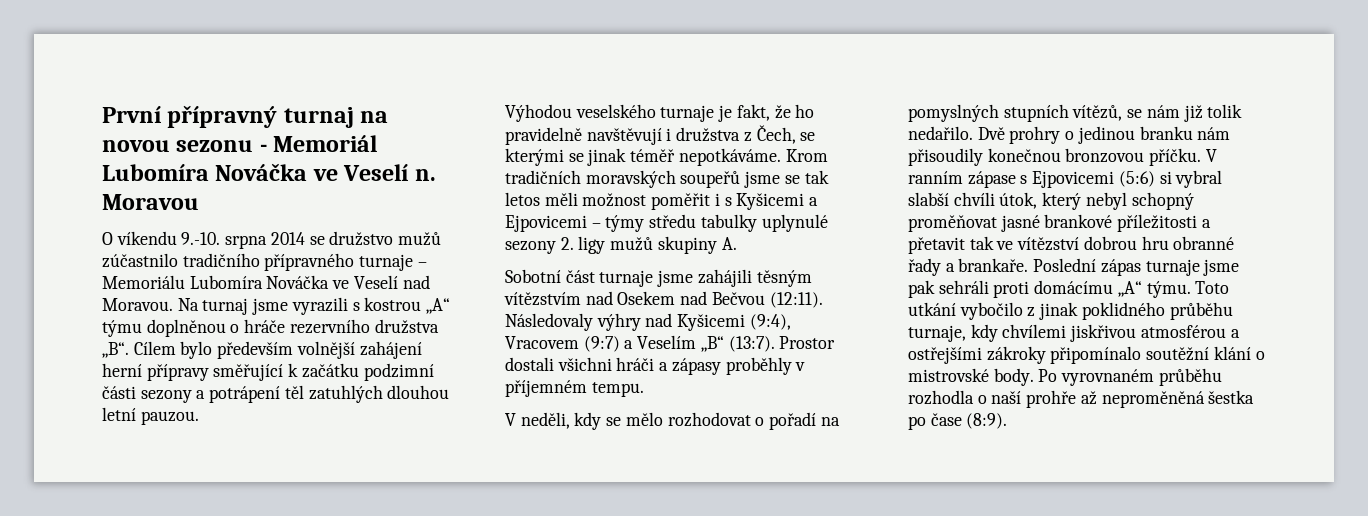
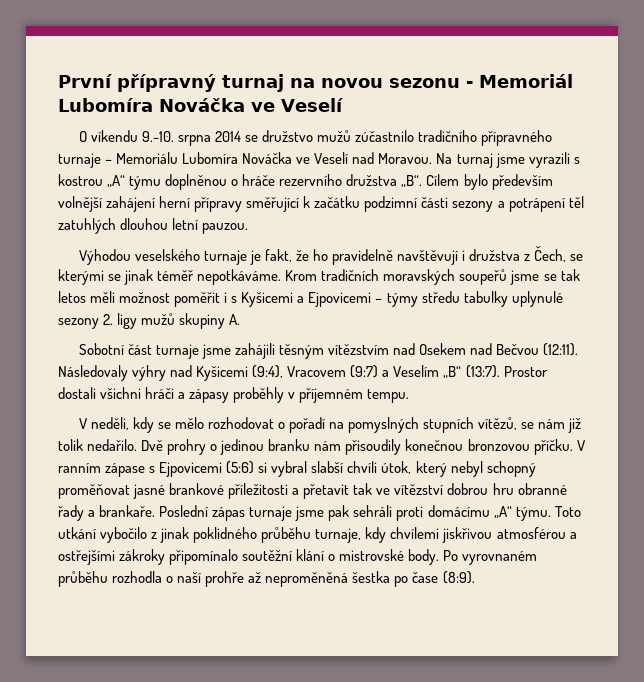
- První přípravný turnaj na novou sezonu - Memoriál Lubomíra Nováčka ve Veselí n. Moravou
+ První přípravný turnaj na novou sezonu - Memoriál Lubomíra Nováčka ve Veselí

